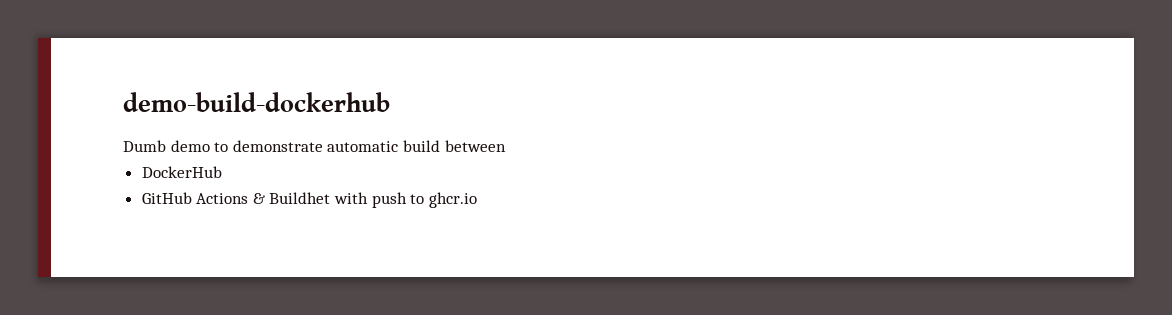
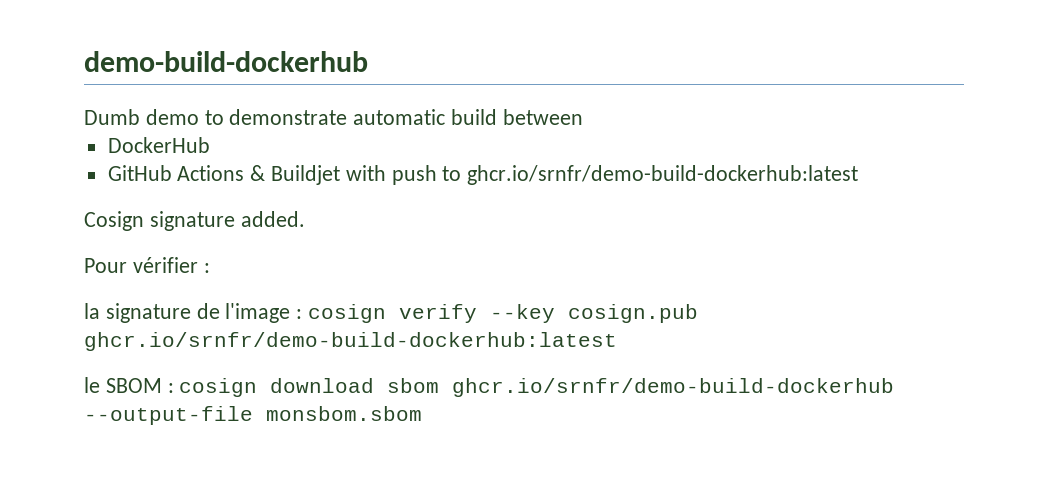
- GitHub Actions & Buildhet with push to ghcr.io
+ GitHub Actions & Buildjet with push to ghcr.io/srnfr/demo-build-dockerhub:latest
+ Cosign signature added.
+ Pour vérifier :
+ la signature de l'image : cosign verify --key cosign.pub ghcr.io/srnfr/demo-build-dockerhub:latest
+ le SBOM : cosign download sbom ghcr.io/srnfr/demo-build-dockerhub --output-file monsbom.sbom

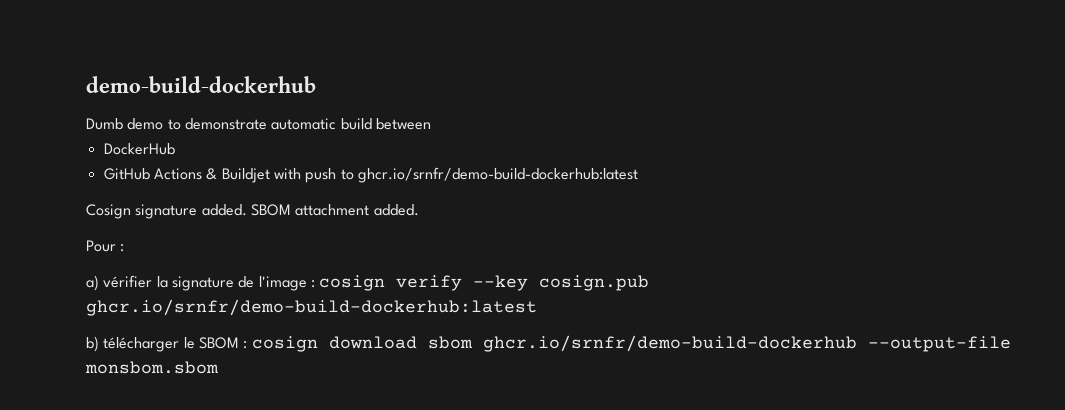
+ SBOM attachment added.
- Pour vérifier :
+ Pour :
- la signature de l'image : cosign verify --key cosign.pub ghcr.io/srnfr/demo-build-dockerhub:latest
+ a) vérifier la signature de l'image : cosign verify --key cosign.pub ghcr.io/srnfr/demo-build-dockerhub:latest
- le SBOM : cosign download sbom ghcr.io/srnfr/demo-build-dockerhub --output-file monsbom.sbom
+ b) télécharger le SBOM : cosign download sbom ghcr.io/srnfr/demo-build-dockerhub --output-file monsbom.sbom

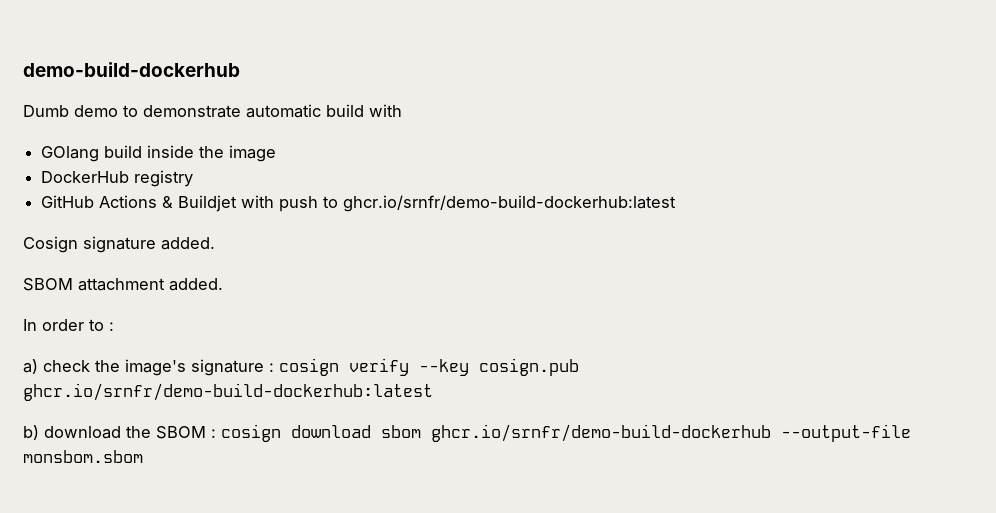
- Dumb demo to demonstrate automatic build between
+ Dumb demo to demonstrate automatic build with
+ GOlang build inside the image
- DockerHub
+ DockerHub registry
- Cosign signature added. SBOM attachment added.
+ Cosign signature added.
+ SBOM attachment added.
- Pour :
+ In order to :
- a) vérifier la signature de l'image : cosign verify --key cosign.pub ghcr.io/srnfr/demo-build-dockerhub:latest
+ a) check the image's signature : cosign verify --key cosign.pub ghcr.io/srnfr/demo-build-dockerhub:latest
- b) télécharger le SBOM : cosign download sbom ghcr.io/srnfr/demo-build-dockerhub --output-file monsbom.sbom
+ b) download the SBOM : cosign download sbom ghcr.io/srnfr/demo-build-dockerhub --output-file monsbom.sbom

